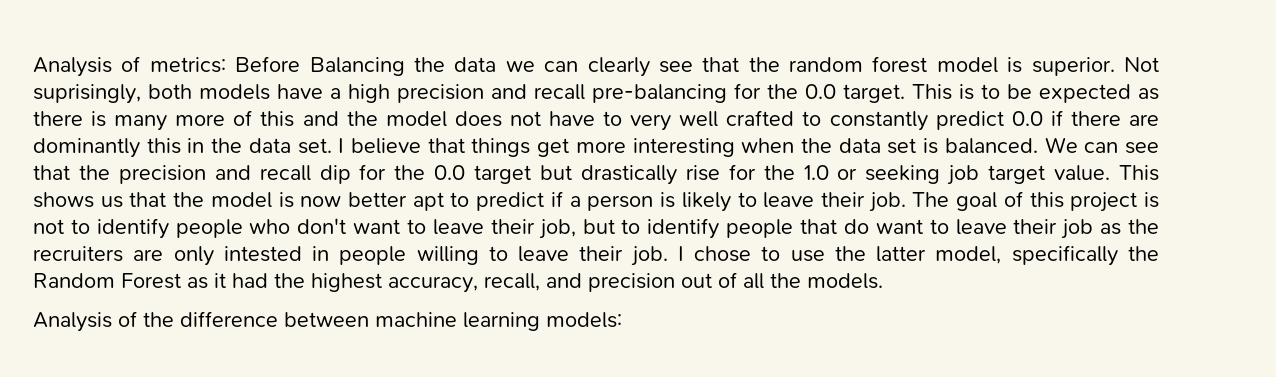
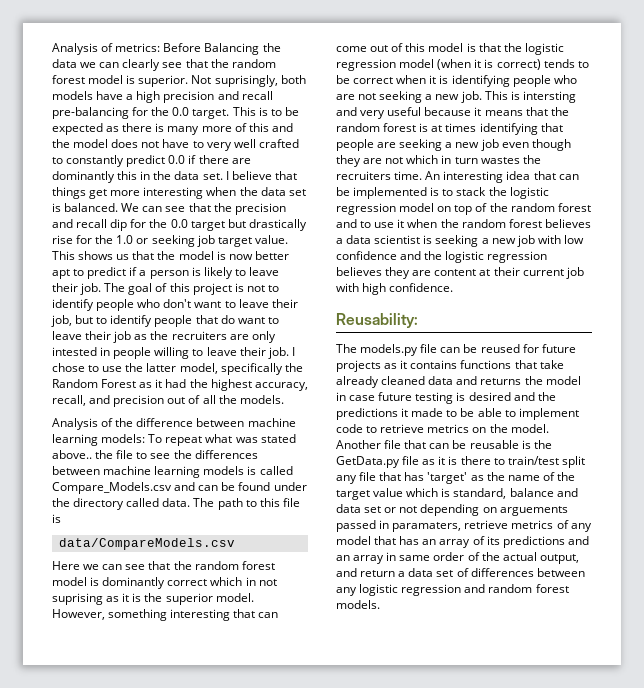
- Analysis of the difference between machine learning models:
+ Analysis of the difference between machine learning models: To repeat what was stated above.. the file to see the differences between machine learning models is called Compare_Models.csv and can be found under the directory called data. The path to this file is
+ data/CompareModels.csv
+ Here we can see that the random forest model is dominantly correct which in not suprising as it is the superior model. However, something interesting that can come out of this model is that the logistic regression model (when it is correct) tends to be correct when it is identifying people who are not seeking a new job. This is intersting and very useful because it means that the random forest is at times identifying that people are seeking a new job even though they are not which in turn wastes the recruiters time. An interesting idea that can be implemented is to stack the logistic regression model on top of the random forest and to use it when the random forest believes a data scientist is seeking a new job with low confidence and the logistic regression believes they are content at their current job with high confidence.
+ Reusability:
+ The models.py file can be reused for future projects as it contains functions that take already cleaned data and returns the model in case future testing is desired and the predictions it made to be able to implement code to retrieve metrics on the model. Another file that can be reusable is the GetData.py file as it is there to train/test split any file that has 'target' as the name of the target value which is standard, balance and data set or not depending on arguements passed in paramaters, retrieve metrics of any model that has an array of its predictions and an array in same order of the actual output, and return a data set of differences between any logistic regression and random forest models.

